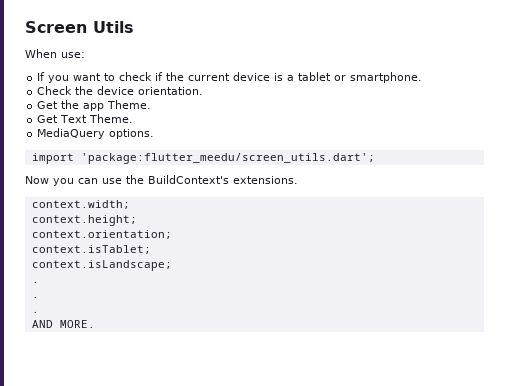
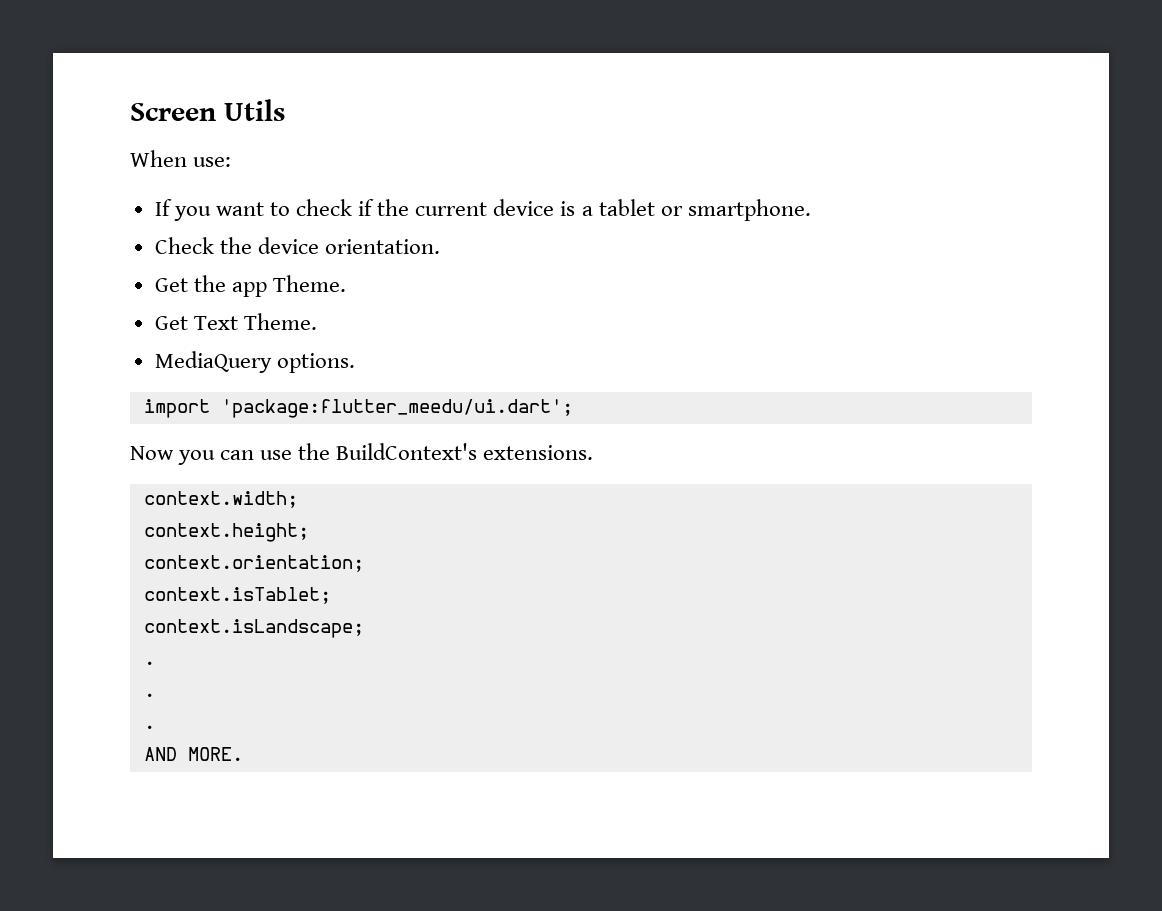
- import 'package:flutter_meedu/screen_utils.dart';
+ import 'package:flutter_meedu/ui.dart';

